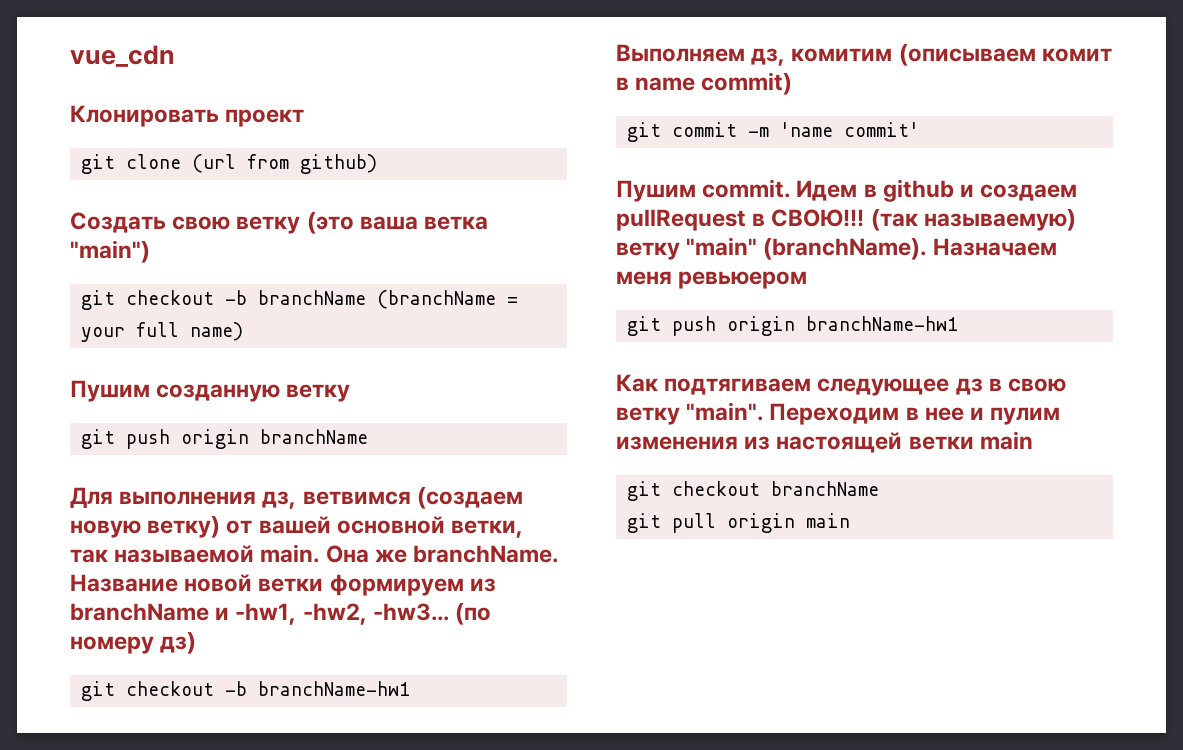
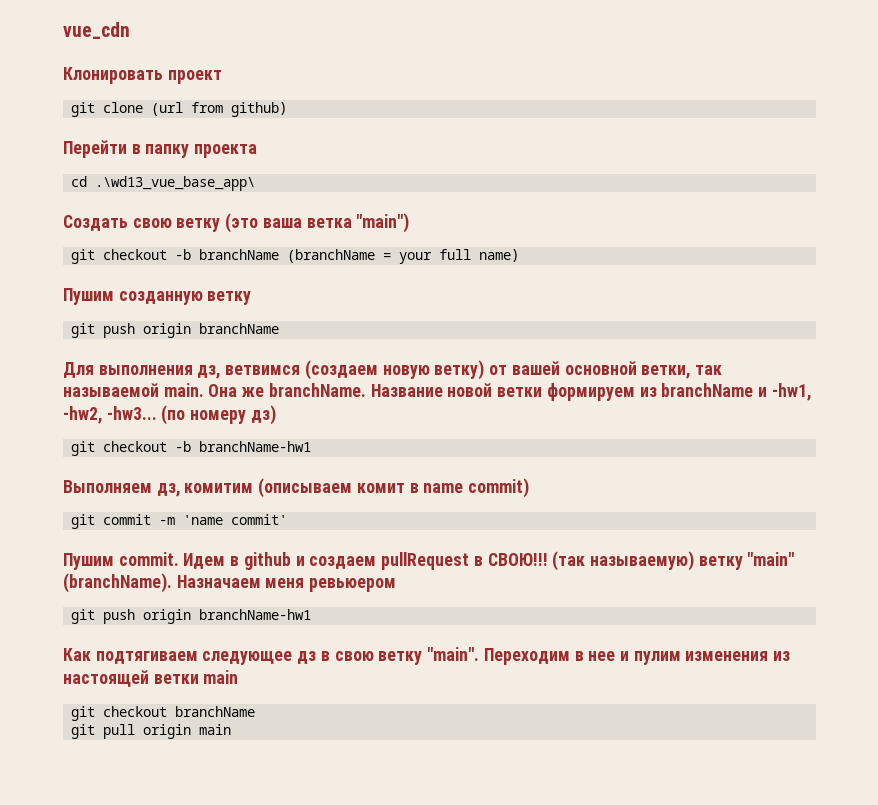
+ Перейти в папку проекта
+ cd .\wd13_vue_base_app\

